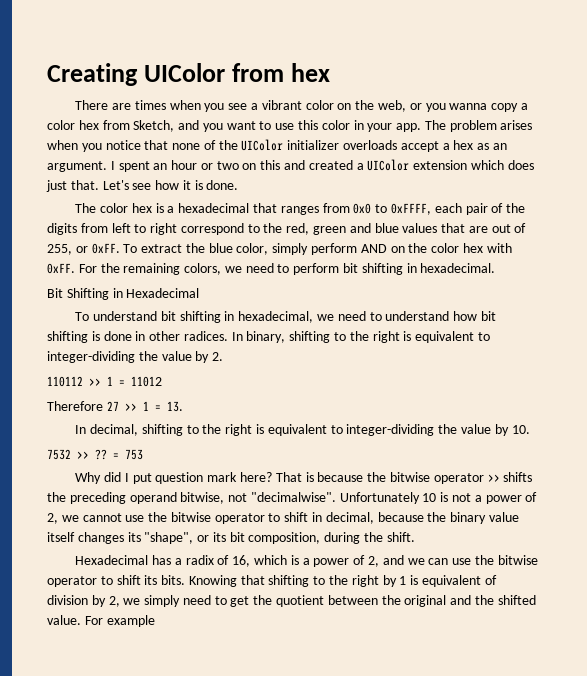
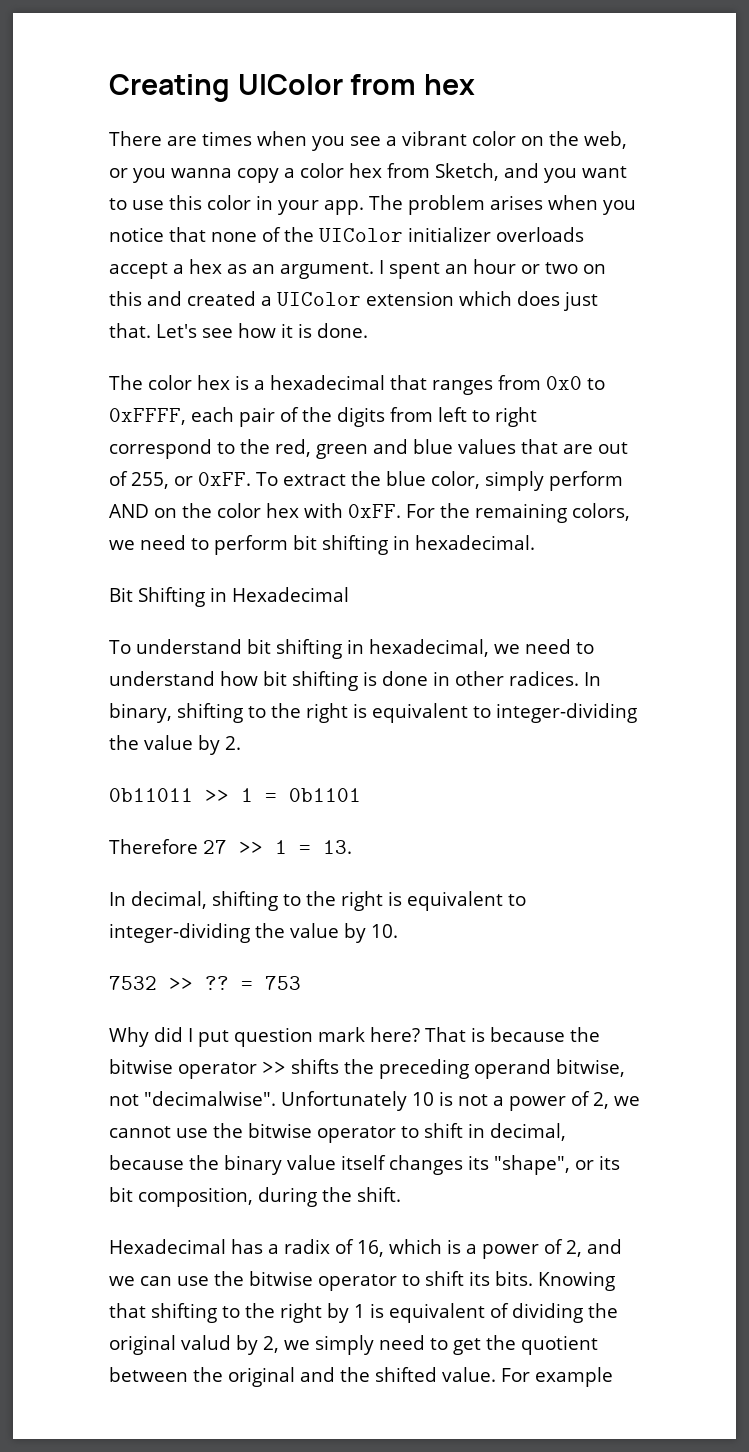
- 110112 >> 1 = 11012
+ 0b11011 >> 1 = 0b1101
- Knowing that shifting to the right by 1 is equivalent of division by 2, we simply need to get the quotient between the original and the shifted value.
+ Knowing that shifting to the right by 1 is equivalent of dividing the original valud by 2, we simply need to get the quotient between the original and the shifted value.

